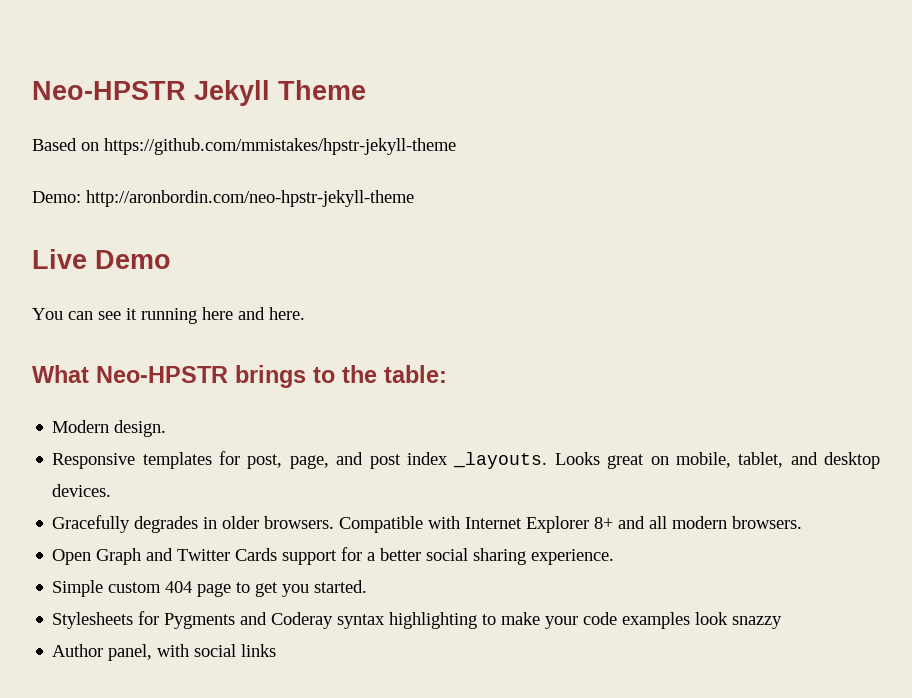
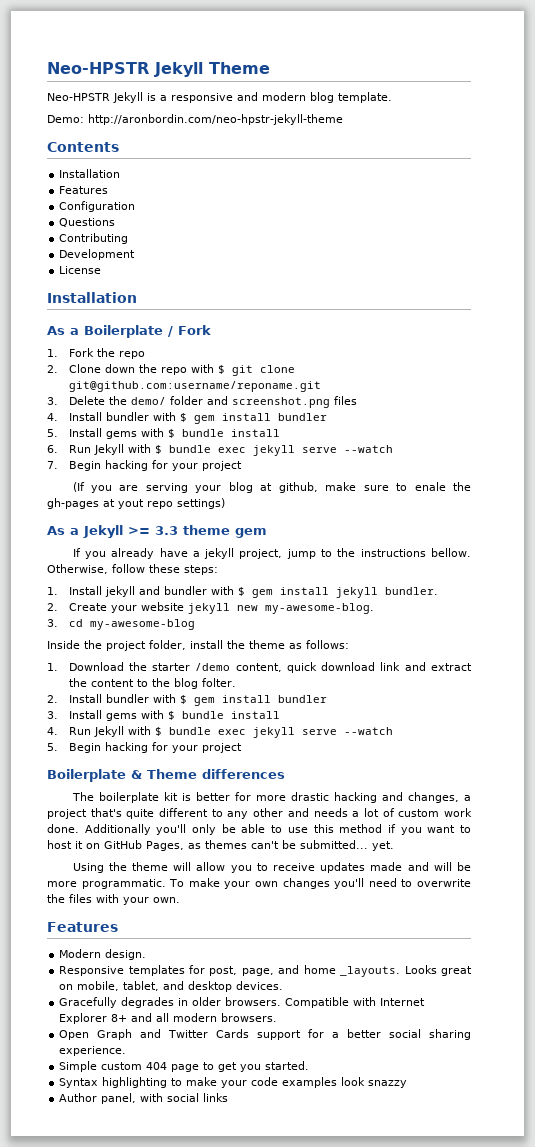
- Based on https://github.com/mmistakes/hpstr-jekyll-theme
+ Neo-HPSTR Jekyll is a responsive and modern blog template.
  Demo: http://aronbordin.com/neo-hpstr-jekyll-theme
- Live Demo
- You can see it running here and here.
- What Neo-HPSTR brings to the table:
+ Contents
+ Installation
+ Features
+ Configuration
+ Questions
+ Contributing
+ Development
+ License
+ Installation
+ As a Boilerplate / Fork
+ 1. Fork the repo
+ 2. Clone down the repo with $ git clone git@github.com:username/reponame.git
+ 3. Delete the demo/ folder and screenshot.png files
+ 4. Install bundler with $ gem install bundler
+ 5. Install gems with $ bundle install
+ 6. Run Jekyll with $ bundle exec jekyll serve --watch
+ 7. Begin hacking for your project
+ (If you are serving your blog at github, make sure to enale the gh-pages at yout repo settings)
+ As a Jekyll >= 3.3 theme gem
+ If you already have a jekyll project, jump to the instructions bellow. Otherwise, follow these steps:
+ 1. Install jekyll and bundler with $ gem install jekyll bundler.
+ 2. Create your website jekyll new my-awesome-blog.
+ 3. cd my-awesome-blog
+ Inside the project folder, install the theme as follows:
+ 1. Download the starter /demo content, quick download link and extract the content to the blog folter.
+ 2. Install bundler with $ gem install bundler
+ 3. Install gems with $ bundle install
+ 4. Run Jekyll with $ bundle exec jekyll serve --watch
+ 5. Begin hacking for your project
+ Boilerplate & Theme differences
+ The boilerplate kit is better for more drastic hacking and changes, a project that's quite different to any other and needs a lot of custom work done. Additionally you'll only be able to use this method if you want to host it on GitHub Pages, as themes can't be submitted... yet.
+ Using the theme will allow you to receive updates made and will be more programmatic. To make your own changes you'll need to overwrite the files with your own.
+ Features
- Responsive templates for post, page, and post index _layouts.
+ Responsive templates for post, page, and home _layouts.
- Stylesheets for Pygments and Coderay syntax highlighting to make your code examples look snazzy
+ Syntax highlighting to make your code examples look snazzy

